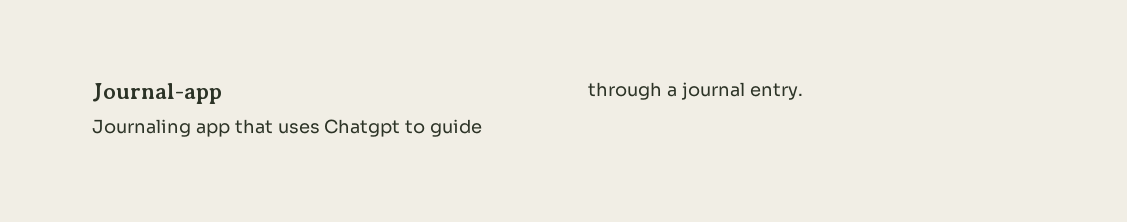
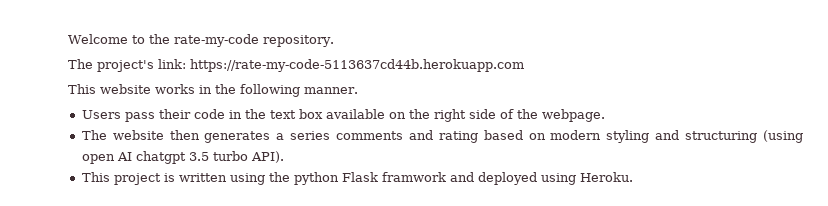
- Journal-app
- Journaling app that uses Chatgpt to guide through a journal entry.
+ Welcome to the rate-my-code repository.
+ The project's link: https://rate-my-code-5113637cd44b.herokuapp.com
+ This website works in the following manner.
+ Users pass their code in the text box available on the right side of the webpage.
+ The website then generates a series comments and rating based on modern styling and structuring (using open AI chatgpt 3.5 turbo API).
+ This project is written using the python Flask framwork and deployed using Heroku.

